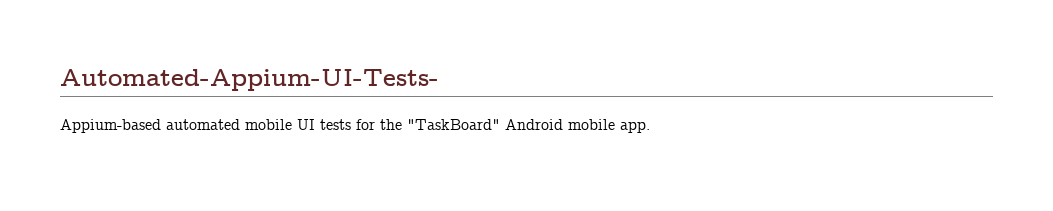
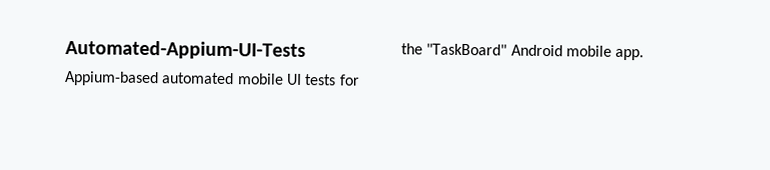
- Automated-Appium-UI-Tests-
+ Automated-Appium-UI-Tests

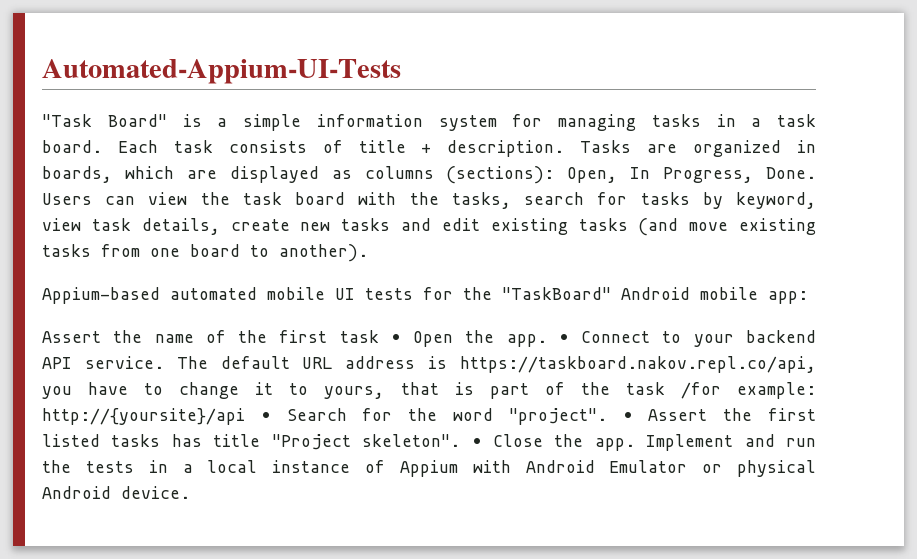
+ "Task Board" is a simple information system for managing tasks in a task board. Each task consists of title + description. Tasks are organized in boards, which are displayed as columns (sections): Open, In Progress, Done. Users can view the task board with the tasks, search for tasks by keyword, view task details, create new tasks and edit existing tasks (and move existing tasks from one board to another).
- Appium-based automated mobile UI tests for the "TaskBoard" Android mobile app.
+ Appium-based automated mobile UI tests for the "TaskBoard" Android mobile app:
+ Assert the name of the first task • Open the app. • Connect to your backend API service. The default URL address is https://taskboard.nakov.repl.co/api, you have to change it to yours, that is part of the task /for example: http://{yoursite}/api • Search for the word "project". • Assert the first listed tasks has title "Project skeleton". • Close the app. Implement and run the tests in a local instance of Appium with Android Emulator or physical Android device.

